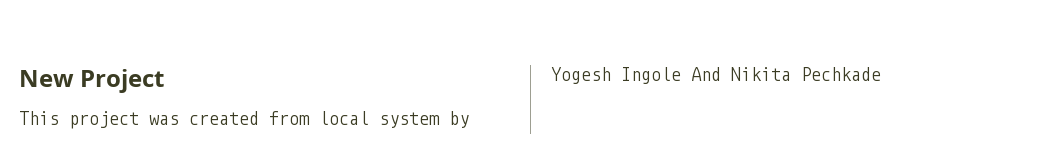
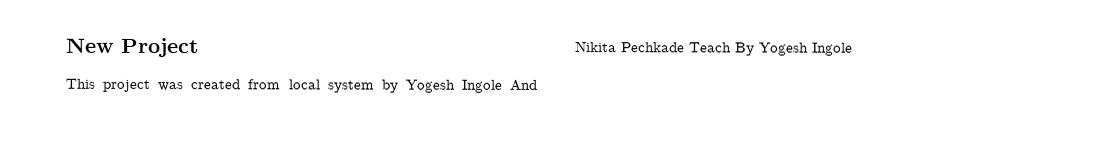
- This project was created from local system by Yogesh Ingole And Nikita Pechkade
+ This project was created from local system by Yogesh Ingole And Nikita Pechkade Teach By Yogesh Ingole

